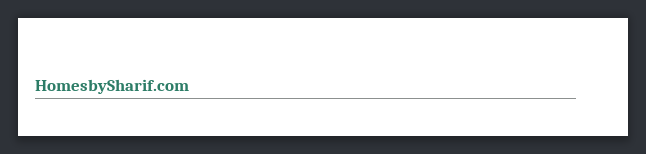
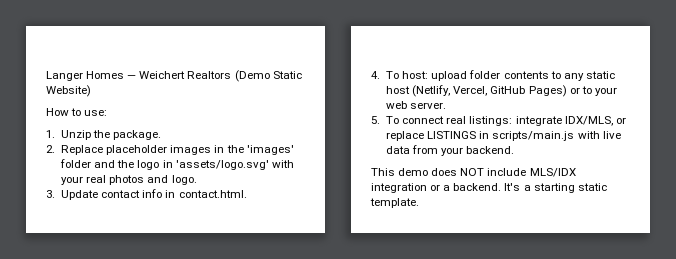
- HomesbySharif.com
+ Langer Homes — Weichert Realtors (Demo Static Website)
+ How to use:
+ 1. Unzip the package.
+ 2. Replace placeholder images in the 'images' folder and the logo in 'assets/logo.svg' with your real photos and logo.
+ 3. Update contact info in contact.html.
+ 4. To host: upload folder contents to any static host (Netlify, Vercel, GitHub Pages) or to your web server.
+ 5. To connect real listings: integrate IDX/MLS, or replace LISTINGS in scripts/main.js with live data from your backend.
+ This demo does NOT include MLS/IDX integration or a backend. It's a starting static template.

